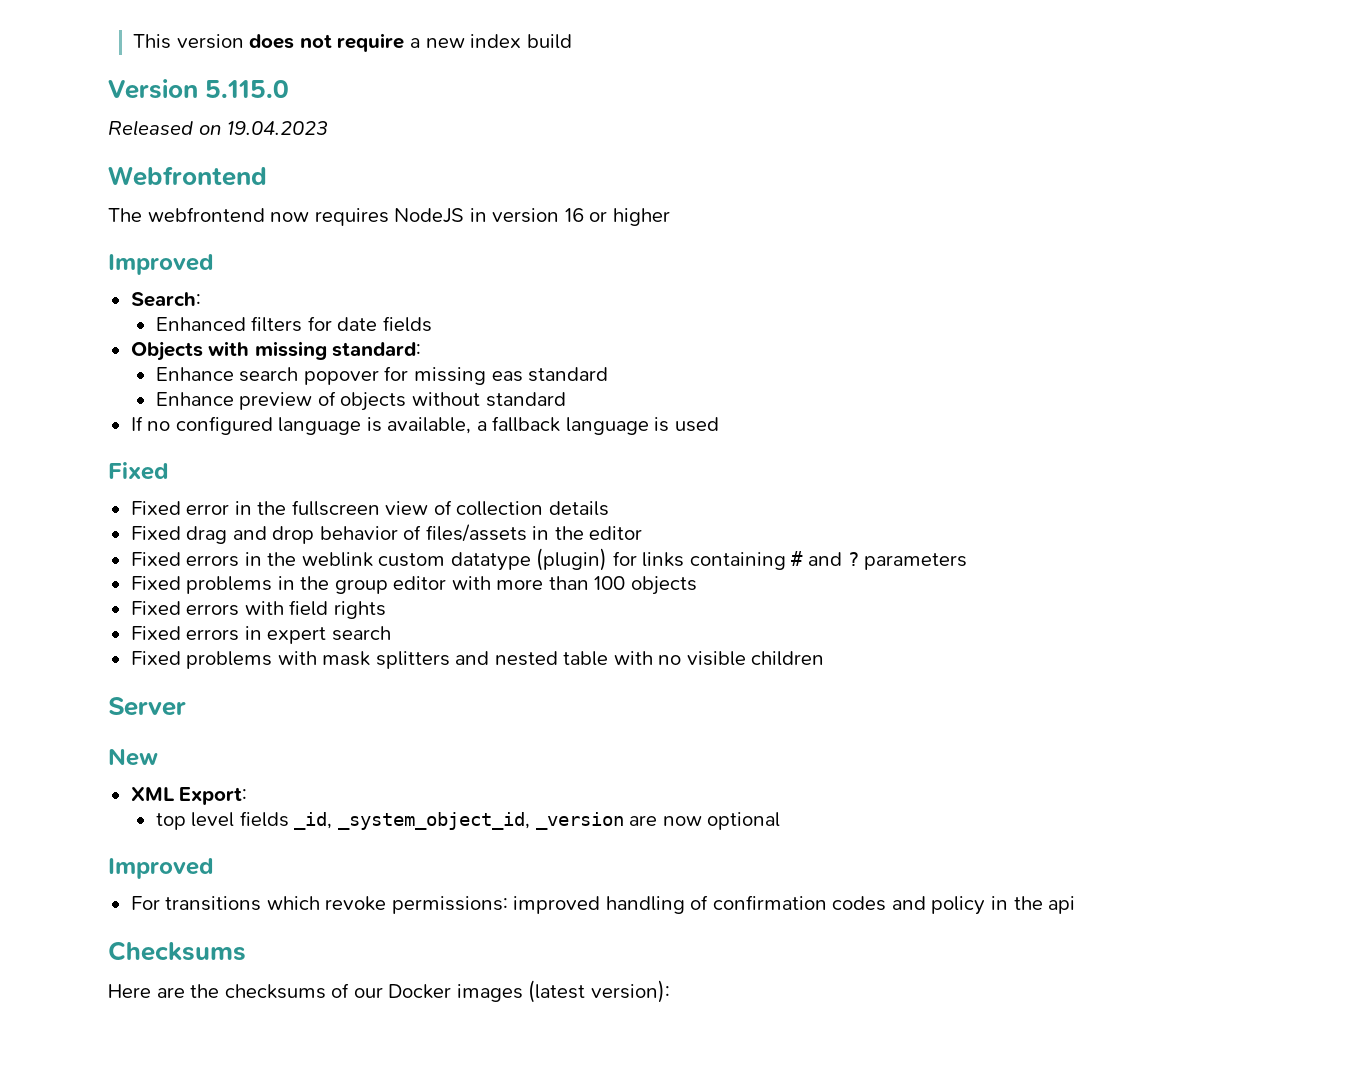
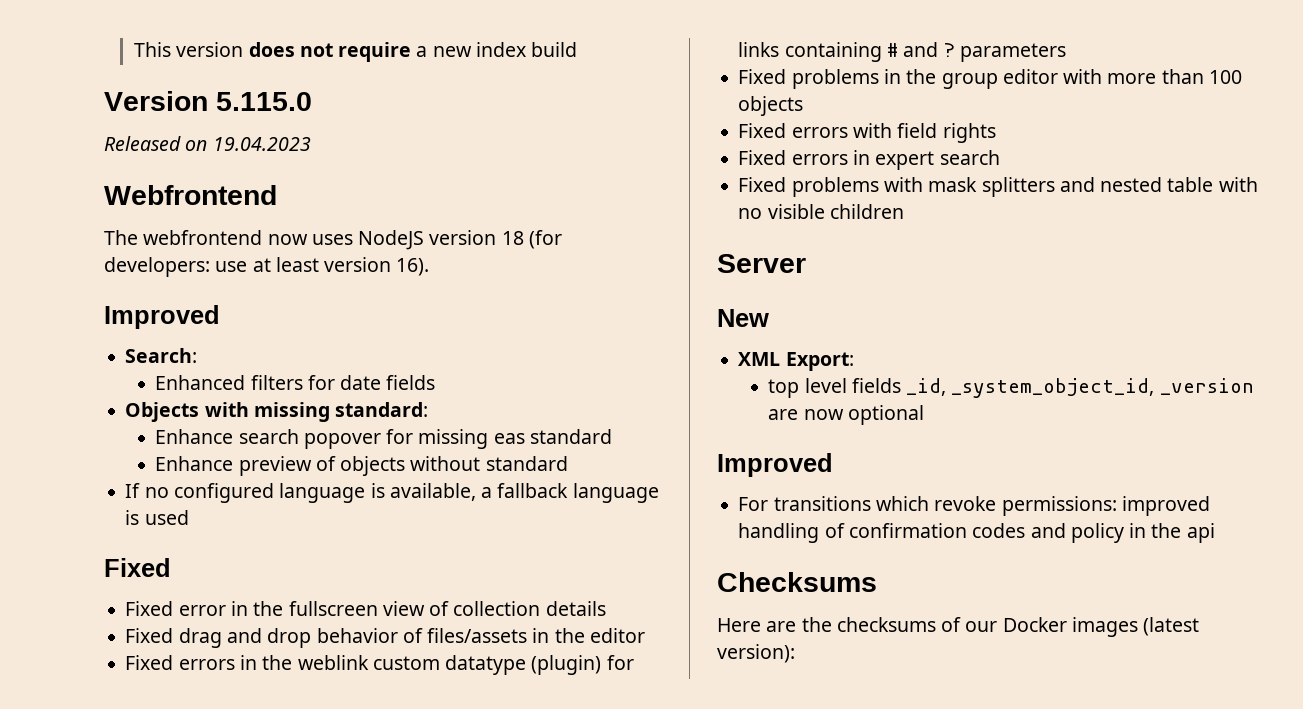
- The webfrontend now requires NodeJS in version 16 or higher
+ The webfrontend now uses NodeJS version 18 (for developers: use at least version 16).

